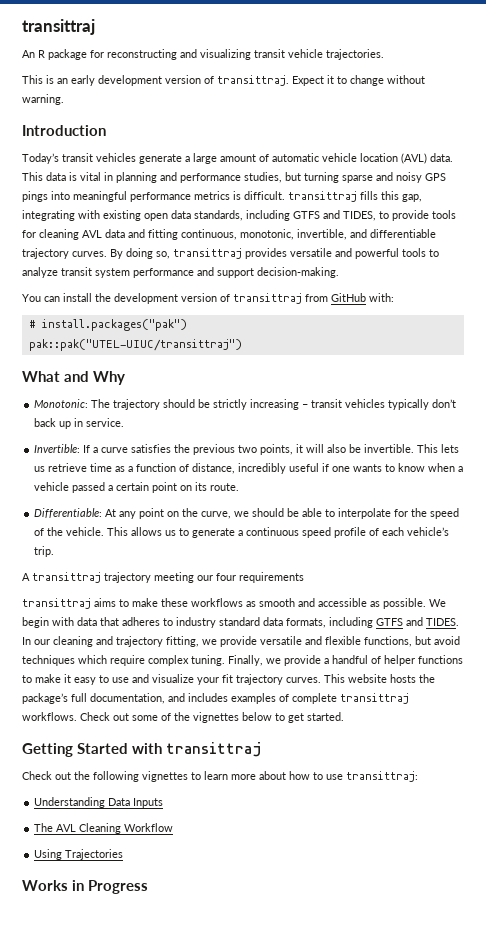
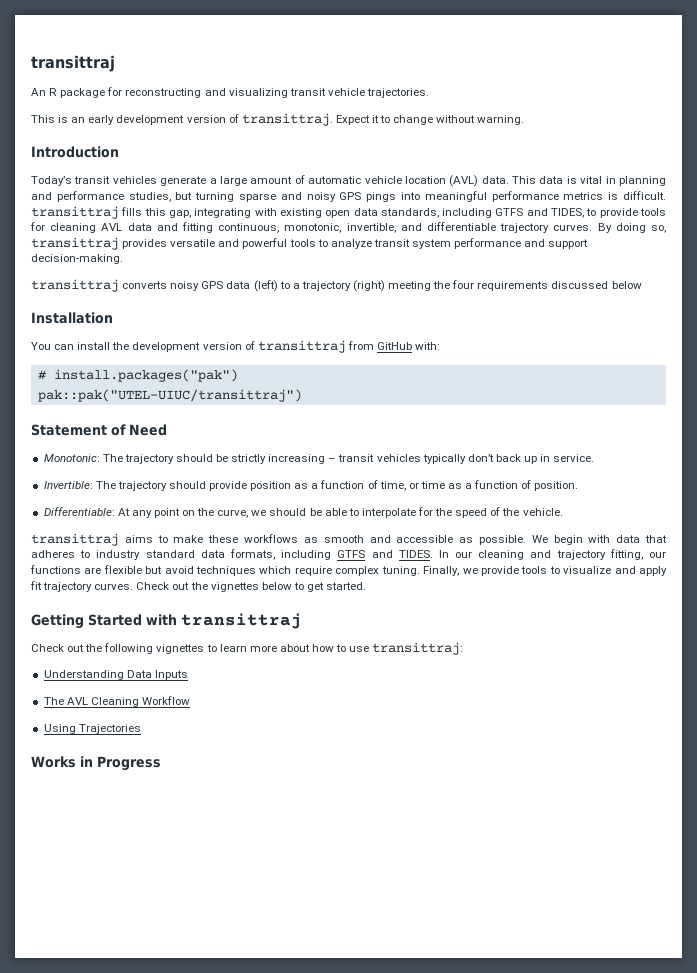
+ transittraj converts noisy GPS data (left) to a trajectory (right) meeting the four requirements discussed below
+ Installation
- What and Why
+ Statement of Need
- Invertible: If a curve satisfies the previous two points, it will also be invertible. This lets us retrieve time as a function of distance, incredibly useful if one wants to know when a vehicle passed a certain point on its route.
+ Invertible: The trajectory should provide position as a function of time, or time as a function of position.
- This allows us to generate a continuous speed profile of each vehicle’s trip.
- A transittraj trajectory meeting our four requirements
- In our cleaning and trajectory fitting, we provide versatile and flexible functions, but avoid techniques which require complex tuning.
+ In our cleaning and trajectory fitting, our functions are flexible but avoid techniques which require complex tuning.
- Finally, we provide a handful of helper functions to make it easy to use and visualize your fit trajectory curves. This website hosts the package’s full documentation, and includes examples of complete transittraj workflows. Check out some of the vignettes below to get started.
+ Finally, we provide tools to visualize and apply fit trajectory curves. Check out the vignettes below to get started.

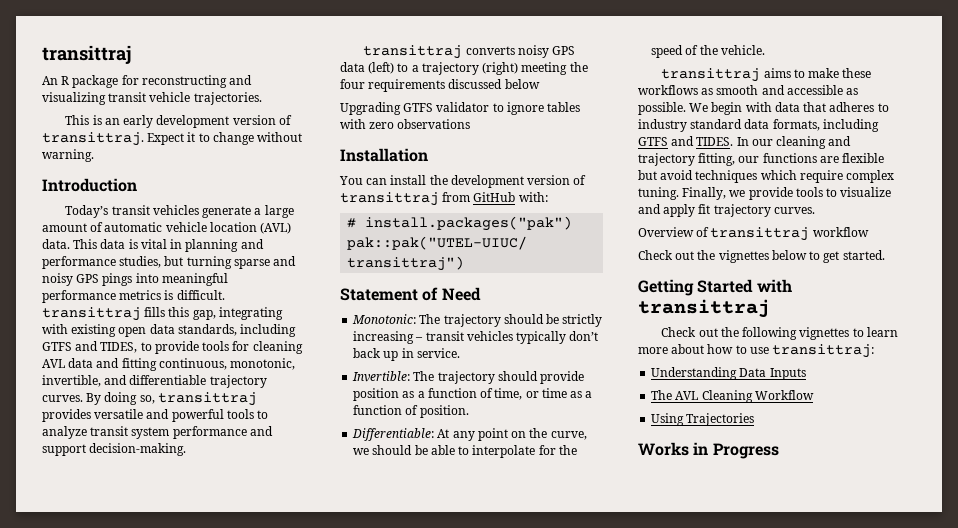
+ Upgrading GTFS validator to ignore tables with zero observations
- Finally, we provide tools to visualize and apply fit trajectory curves. Check out the vignettes below to get started.
+ Finally, we provide tools to visualize and apply fit trajectory curves.
+ Overview of transittraj workflow
+ Check out the vignettes below to get started.

